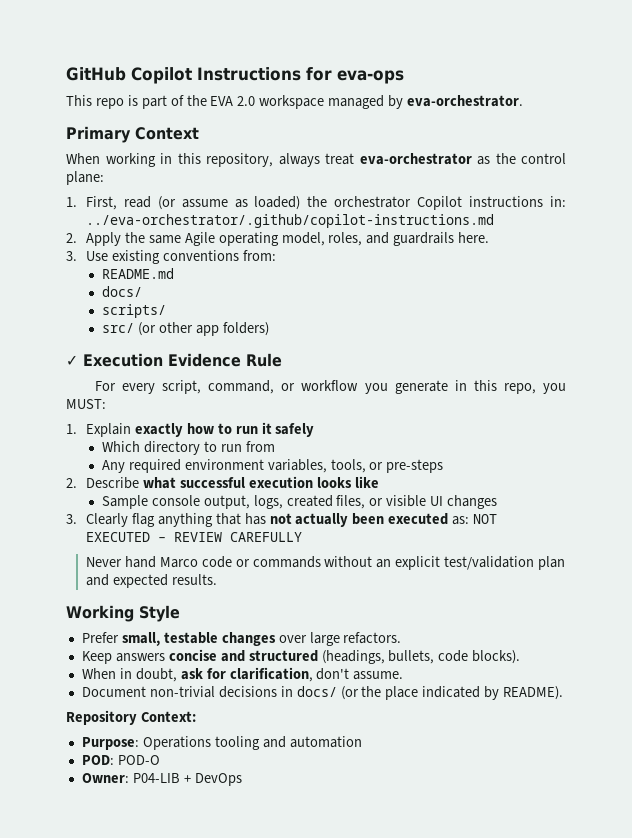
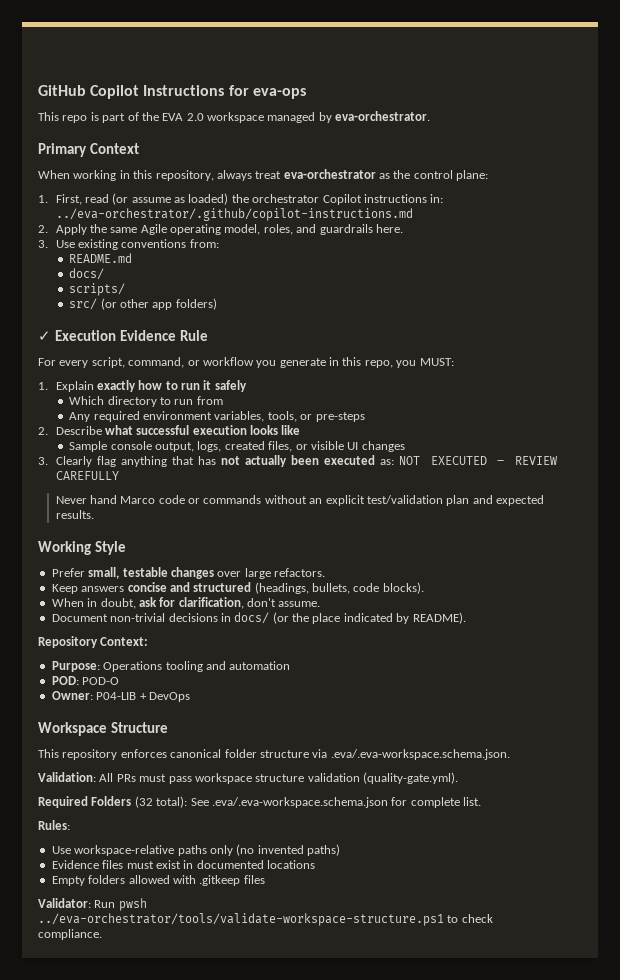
+ Workspace Structure
+ This repository enforces canonical folder structure via .eva/.eva-workspace.schema.json.
+ Validation: All PRs must pass workspace structure validation (quality-gate.yml).
+ Required Folders (32 total): See .eva/.eva-workspace.schema.json for complete list.
+ Rules:
+ Use workspace-relative paths only (no invented paths)
+ Evidence files must exist in documented locations
+ Empty folders allowed with .gitkeep files
+ Validator: Run pwsh ../eva-orchestrator/tools/validate-workspace-structure.ps1 to check compliance.

